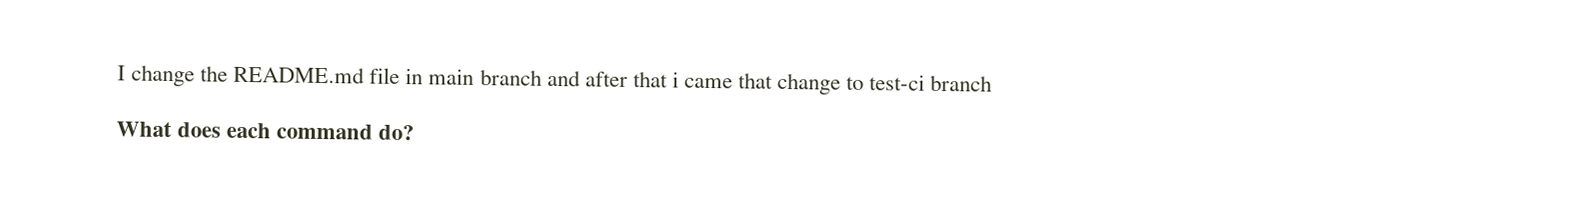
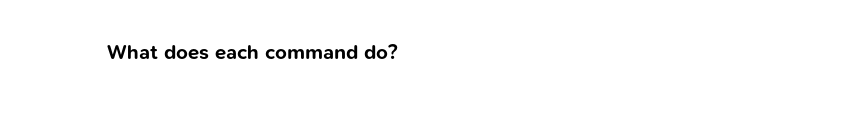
- I change the README.md file in main branch and after that i came that change to test-ci branch

